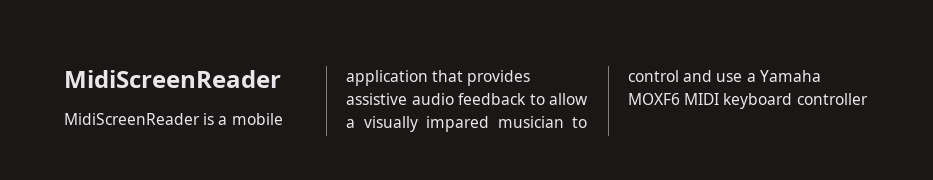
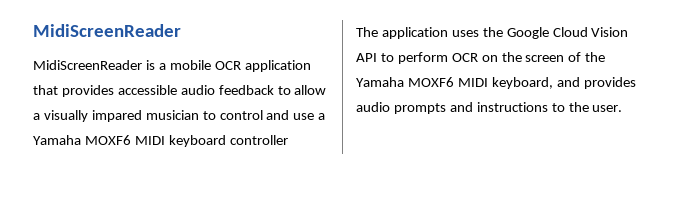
- MidiScreenReader is a mobile application that provides assistive audio feedback to allow a visually impared musician to control and use a Yamaha MOXF6 MIDI keyboard controller
+ MidiScreenReader is a mobile OCR application that provides accessible audio feedback to allow a visually impared musician to control and use a Yamaha MOXF6 MIDI keyboard controller
+ The application uses the Google Cloud Vision API to perform OCR on the screen of the Yamaha MOXF6 MIDI keyboard, and provides audio prompts and instructions to the user.

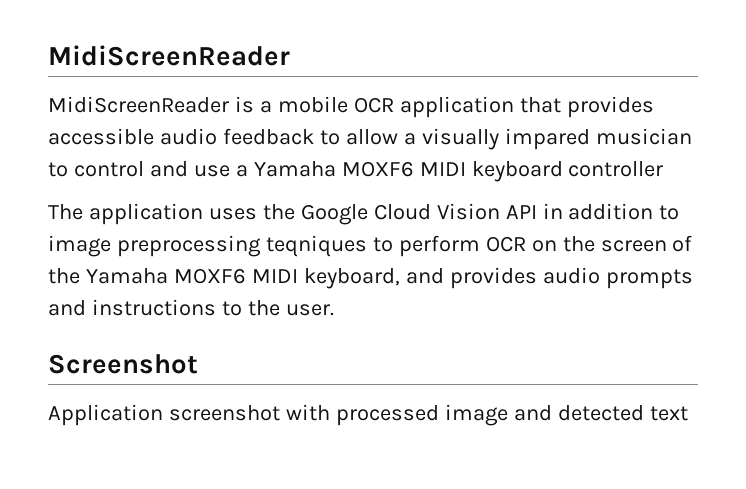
- The application uses the Google Cloud Vision API to perform OCR on the screen of the Yamaha MOXF6 MIDI keyboard, and provides audio prompts and instructions to the user.
+ The application uses the Google Cloud Vision API in addition to image preprocessing teqniques to perform OCR on the screen of the Yamaha MOXF6 MIDI keyboard, and provides audio prompts and instructions to the user.
+ Screenshot
+ Application screenshot with processed image and detected text

